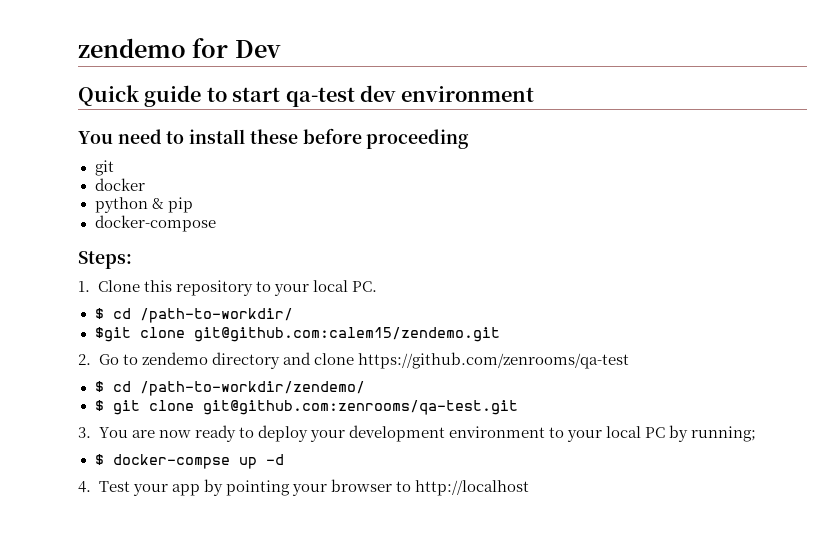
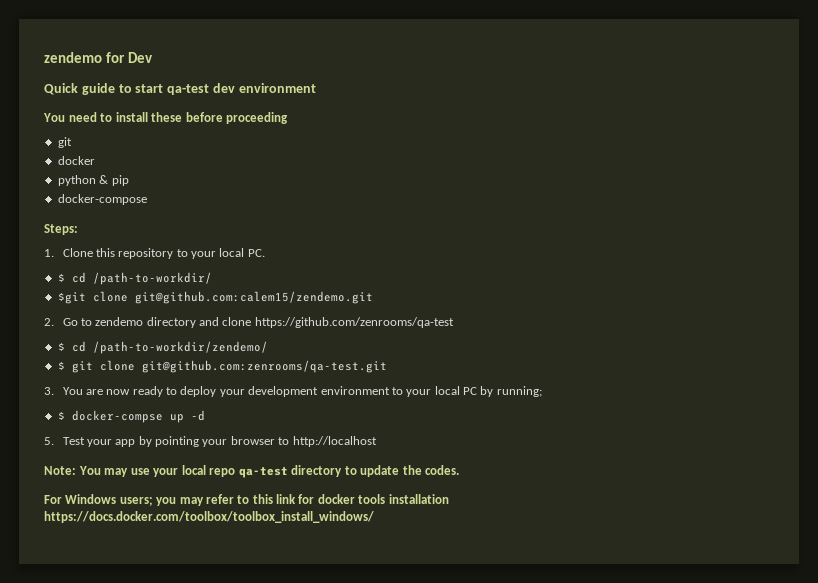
- 4. Test your app by pointing your browser to http://localhost
+ 5. Test your app by pointing your browser to http://localhost
+ Note: You may use your local repo qa-test directory to update the codes.
+ For Windows users; you may refer to this link for docker tools installation https://docs.docker.com/toolbox/toolbox_install_windows/

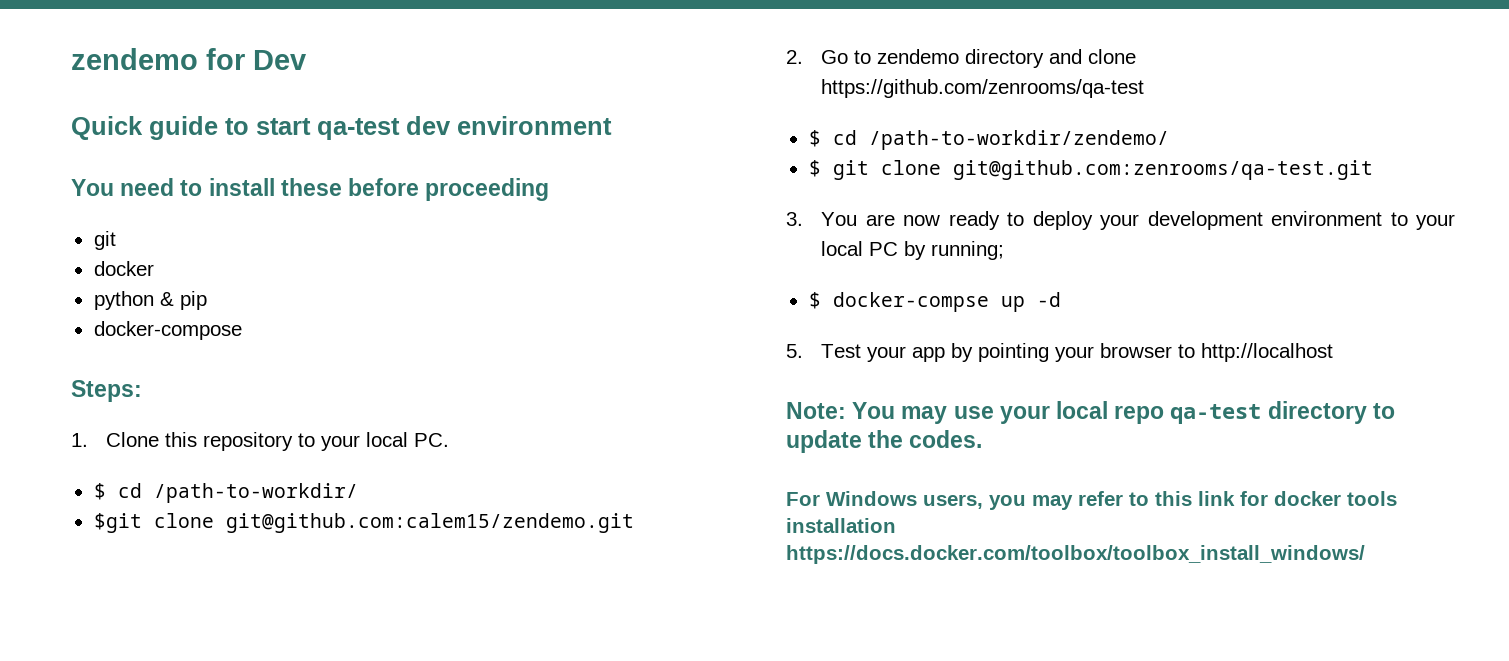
- For Windows users; you may refer to this link for docker tools installation https://docs.docker.com/toolbox/toolbox_install_windows/
+ For Windows users, you may refer to this link for docker tools installation https://docs.docker.com/toolbox/toolbox_install_windows/

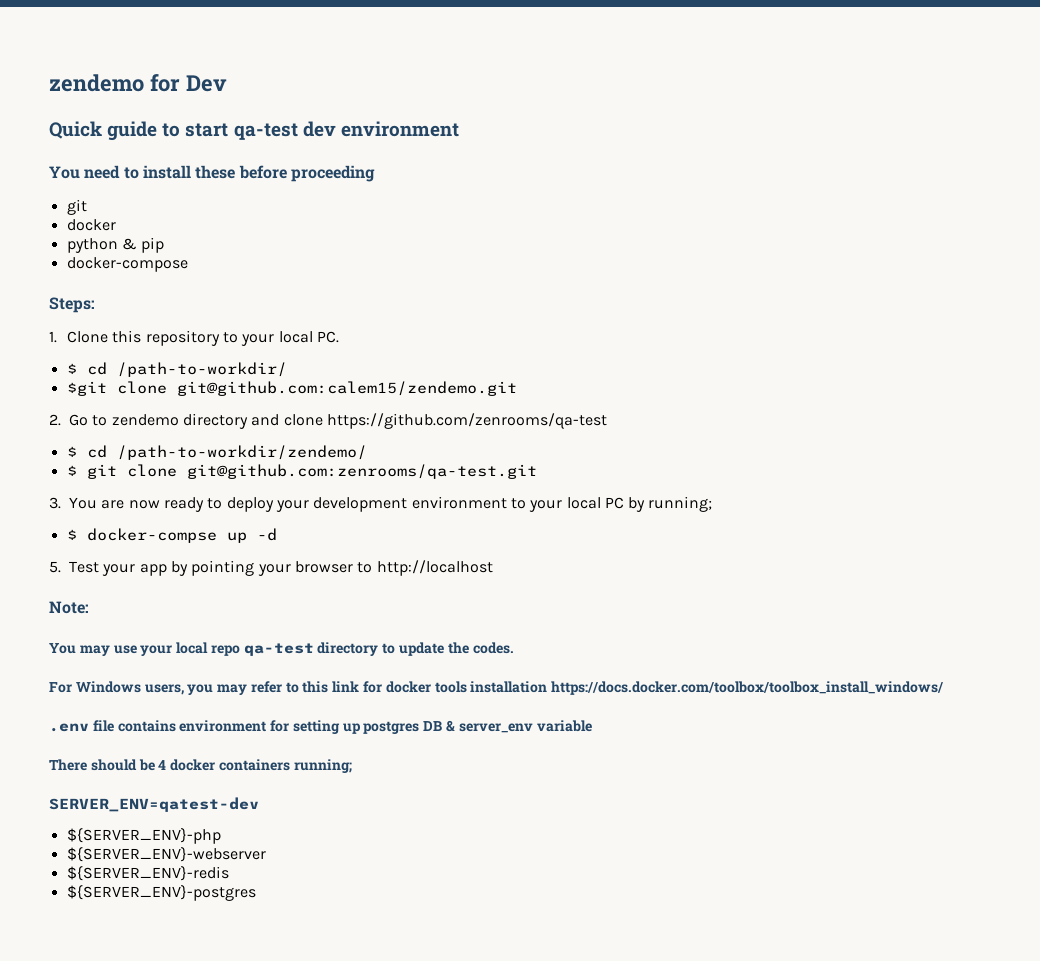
- Note: You may use your local repo qa-test directory to update the codes.
+ Note:
+ You may use your local repo qa-test directory to update the codes.
+ .env file contains environment for setting up postgres DB & server_env variable
+ There should be 4 docker containers running;
+ SERVER_ENV=qatest-dev
+ ${SERVER_ENV}-php
+ ${SERVER_ENV}-webserver
+ ${SERVER_ENV}-redis
+ ${SERVER_ENV}-postgres

